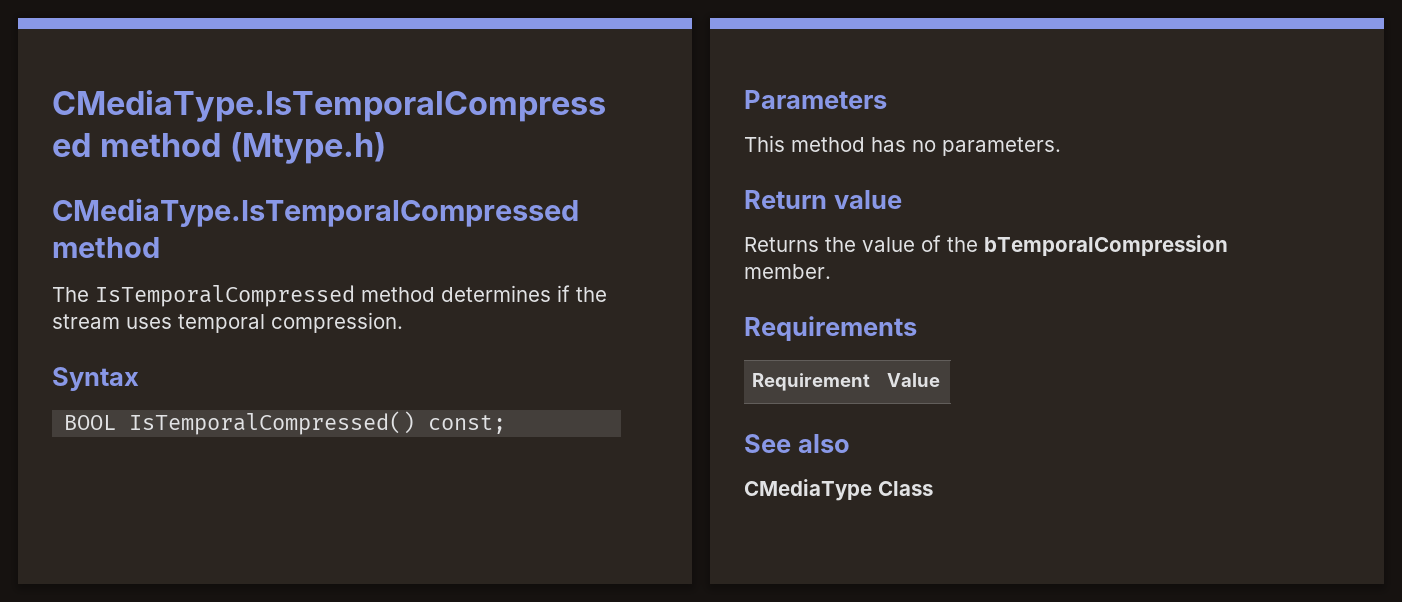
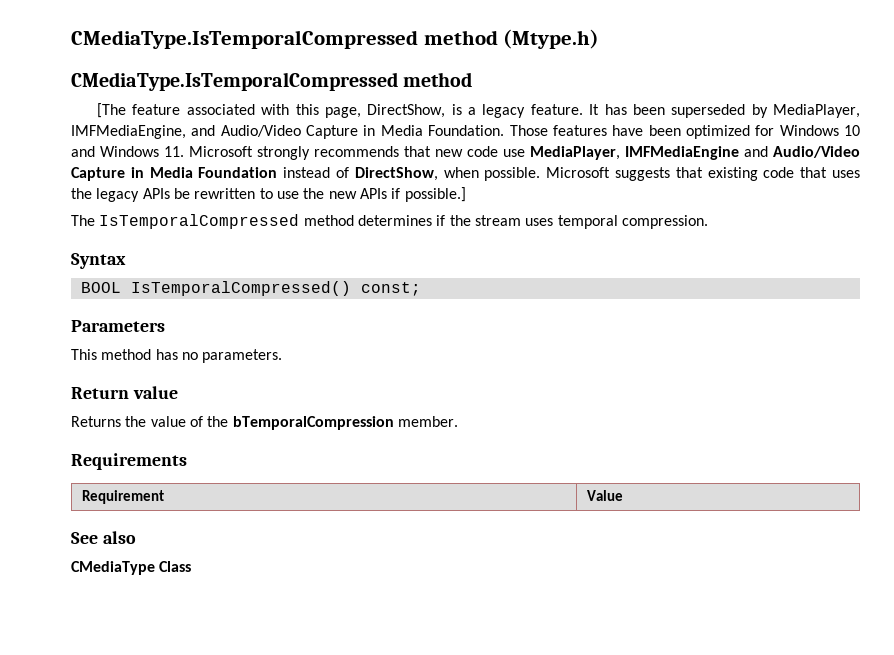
+ [The feature associated with this page, DirectShow, is a legacy feature. It has been superseded by MediaPlayer, IMFMediaEngine, and Audio/Video Capture in Media Foundation. Those features have been optimized for Windows 10 and Windows 11. Microsoft strongly recommends that new code use MediaPlayer, IMFMediaEngine and Audio/Video Capture in Media Foundation instead of DirectShow, when possible. Microsoft suggests that existing code that uses the legacy APIs be rewritten to use the new APIs if possible.]

